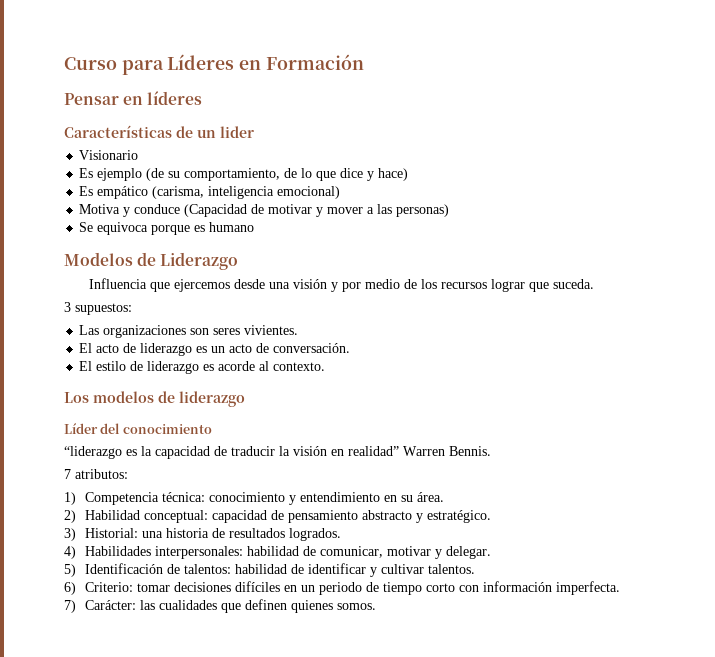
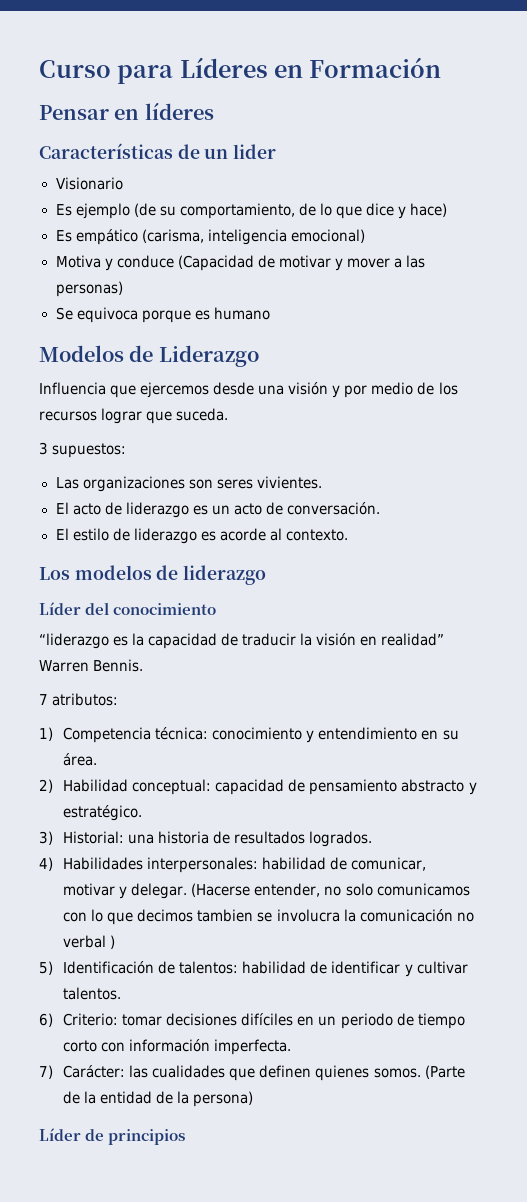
+ (Hacerse entender, no solo comunicamos con lo que decimos tambien se involucra la comunicación no verbal )
+ (Parte de la entidad de la persona)
+ Líder de principios

